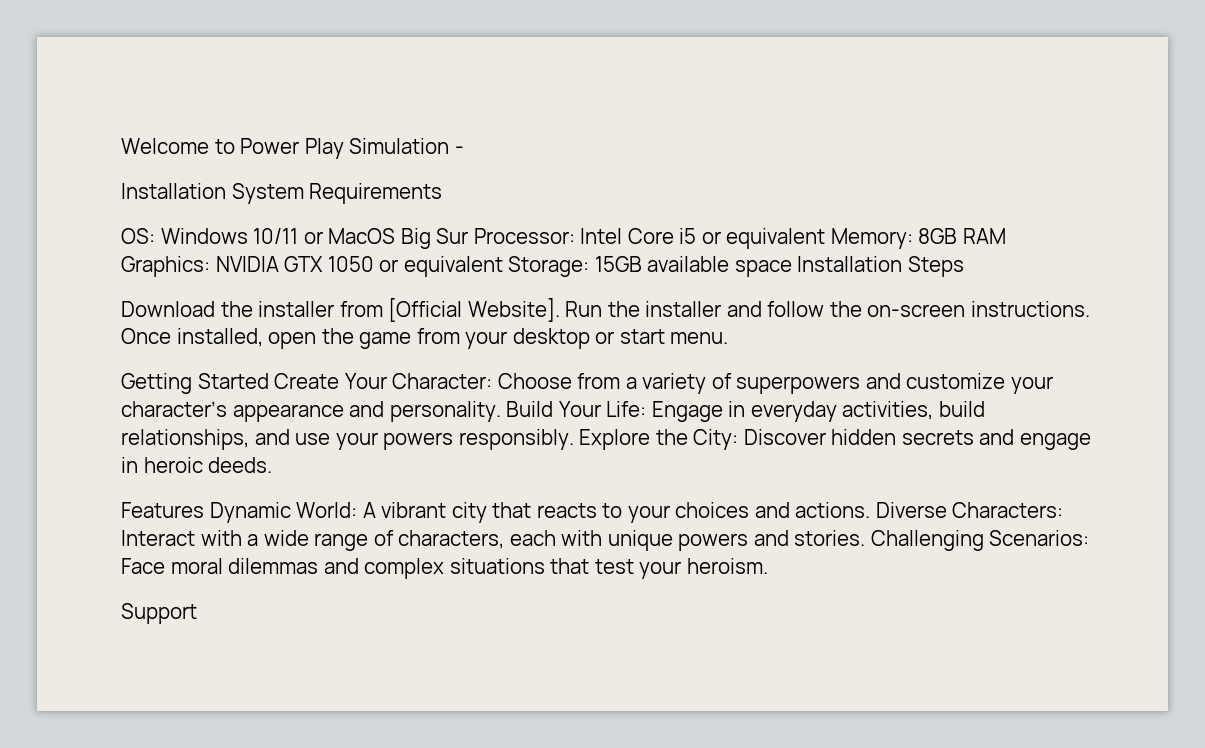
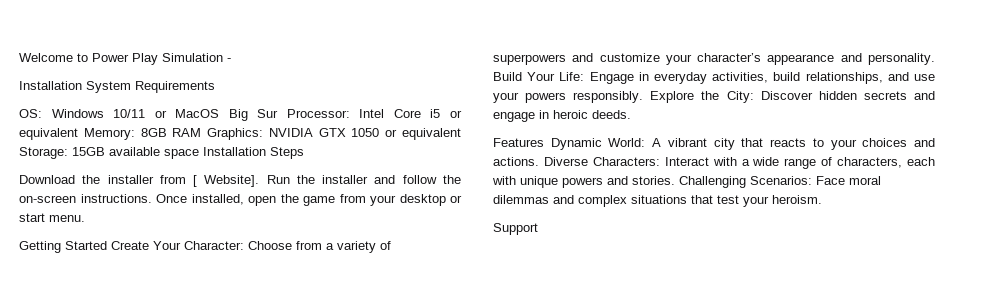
- Download the installer from [Official Website].
+ Download the installer from [ Website].

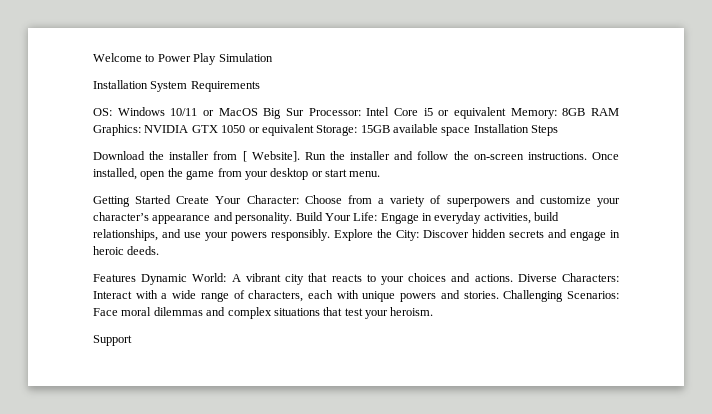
- Welcome to Power Play Simulation -
+ Welcome to Power Play Simulation

